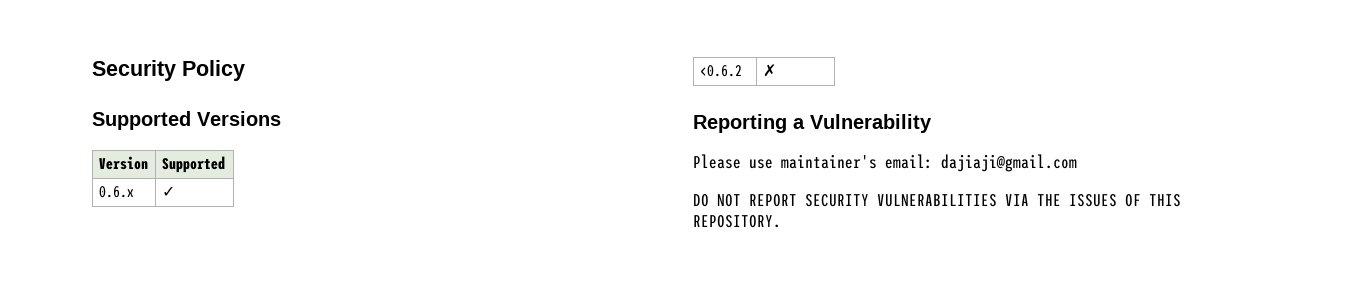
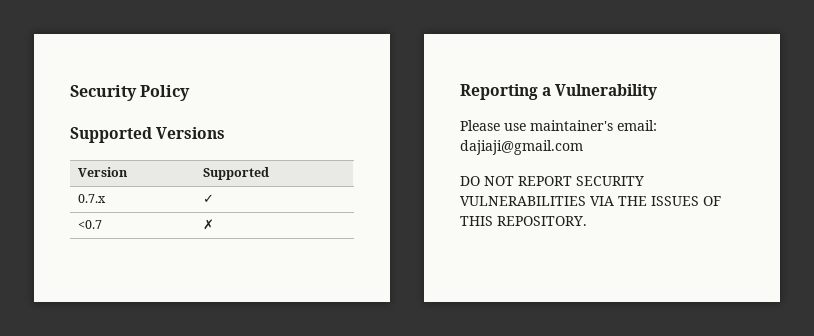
- 0.6.x | ✓
+ 0.7.x | ✓
- <0.6.2 | ✗
+ <0.7 | ✗

